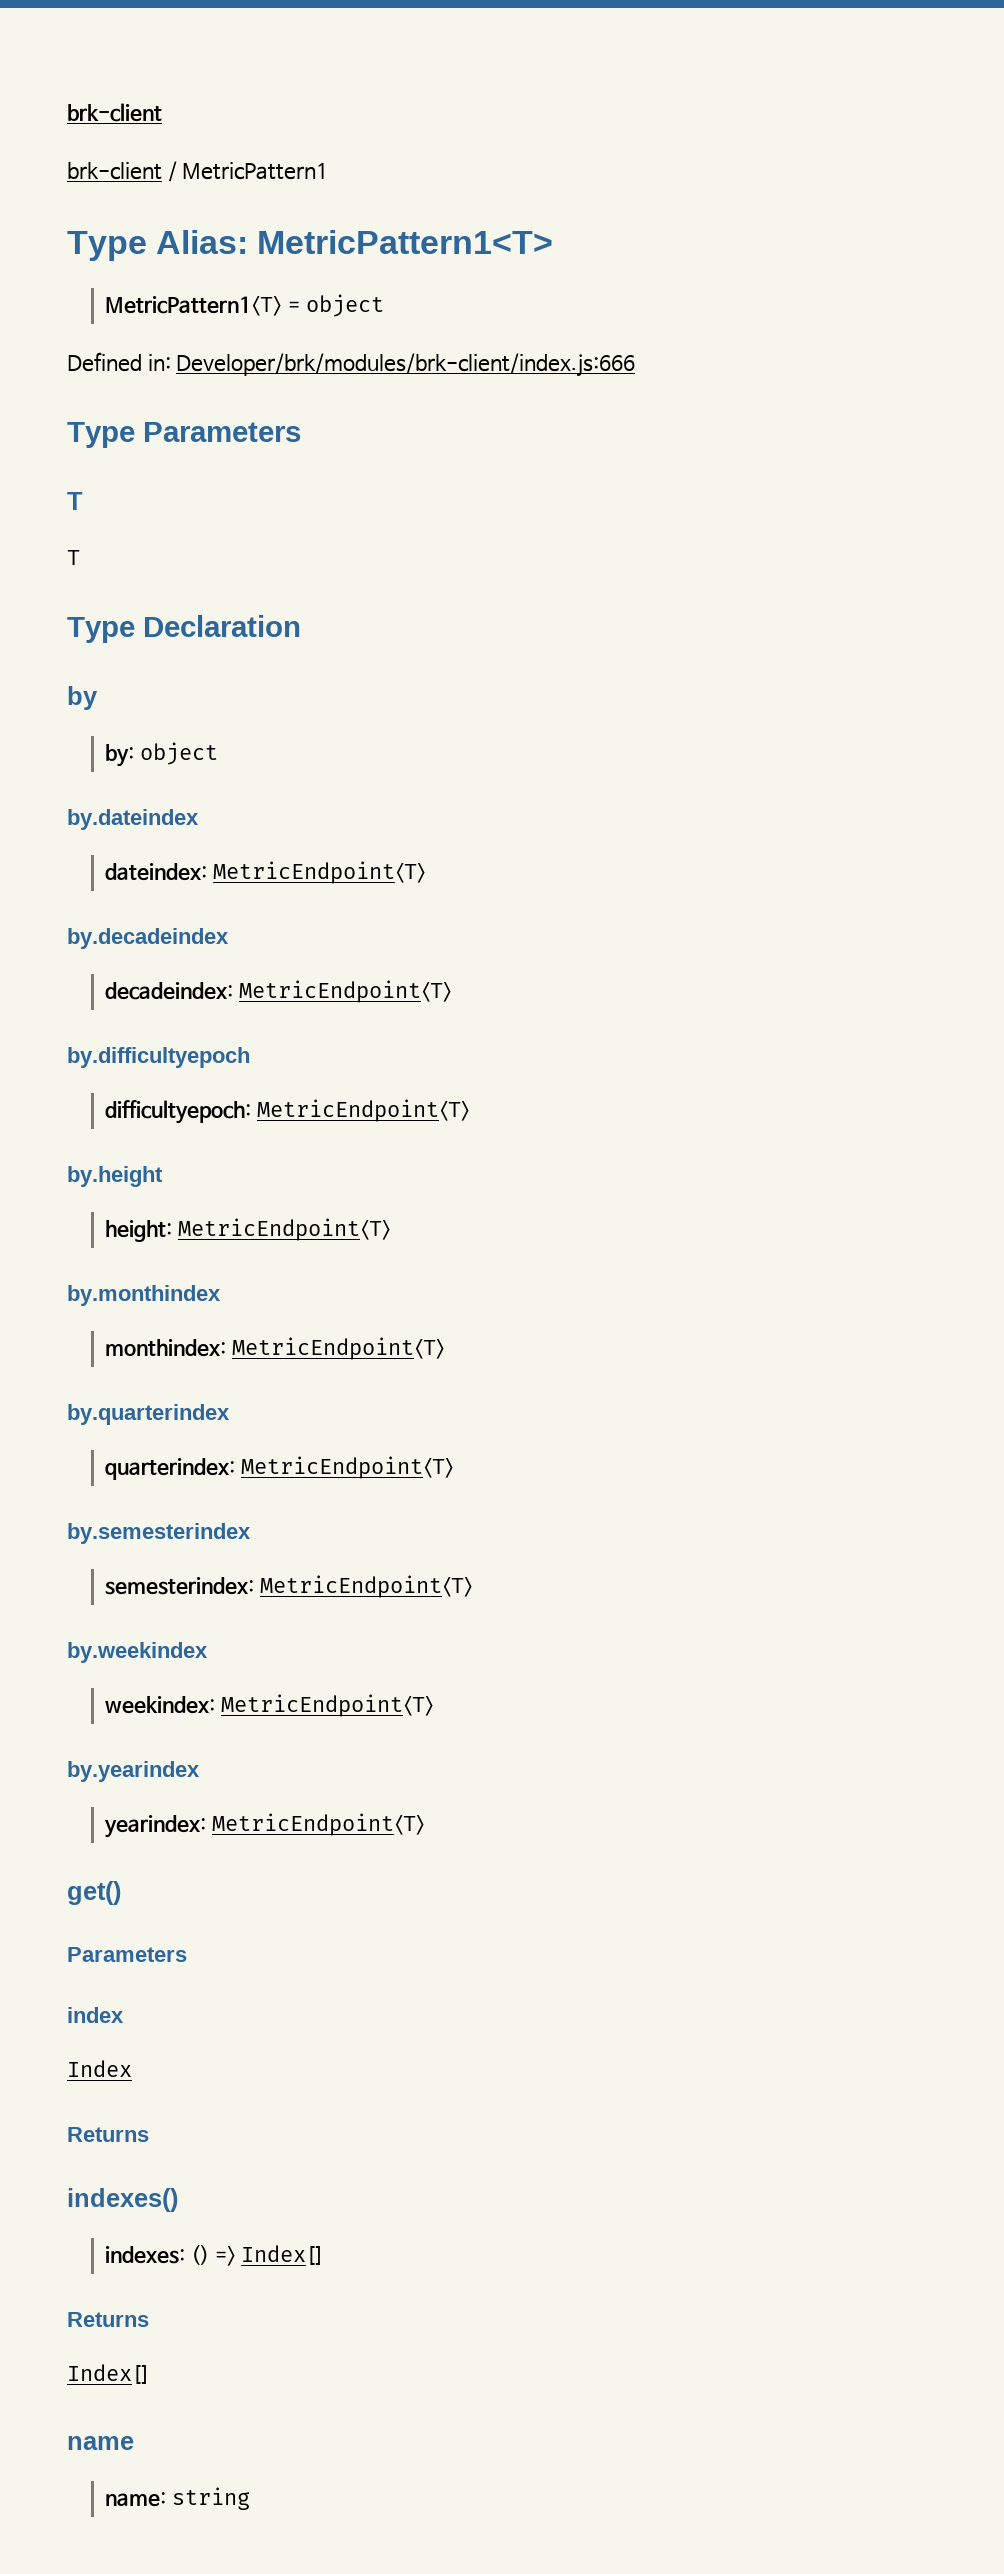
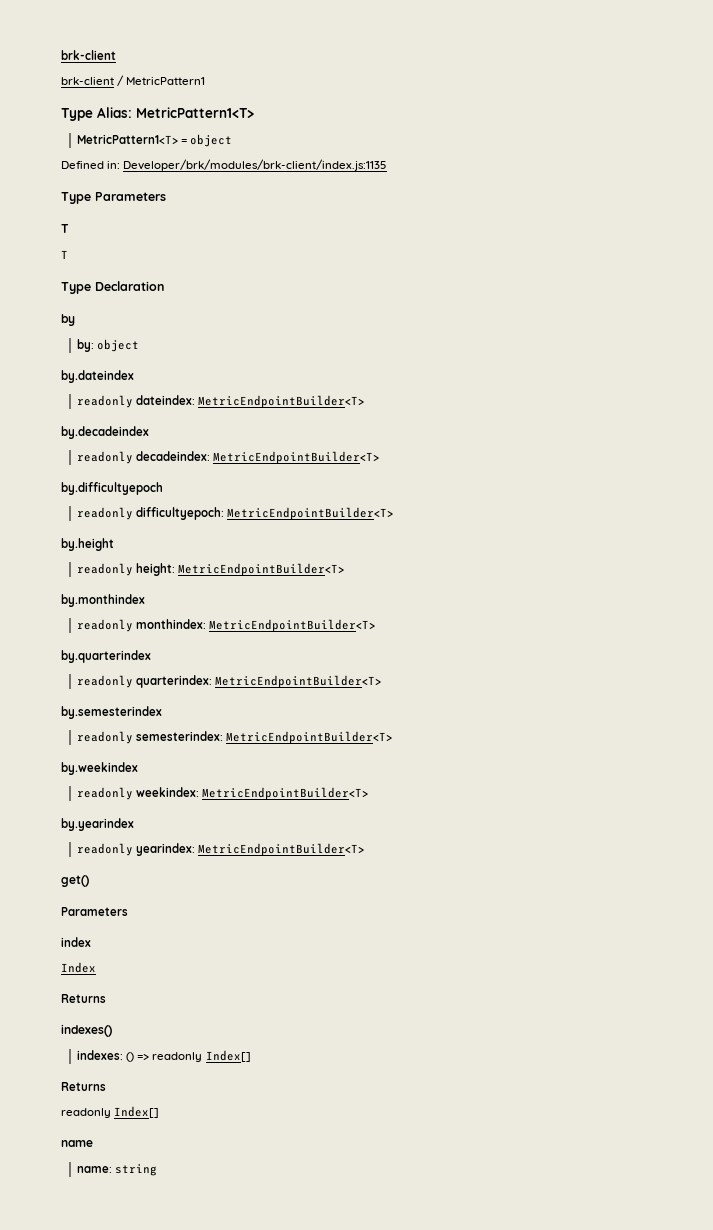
- Defined in: Developer/brk/modules/brk-client/index.js:666
+ Defined in: Developer/brk/modules/brk-client/index.js:1135
- dateindex: MetricEndpoint<T>
+ readonly dateindex: MetricEndpointBuilder<T>
  by.decadeindex
- decadeindex: MetricEndpoint<T>
+ readonly decadeindex: MetricEndpointBuilder<T>
  by.difficultyepoch
- difficultyepoch: MetricEndpoint<T>
+ readonly difficultyepoch: MetricEndpointBuilder<T>
  by.height
- height: MetricEndpoint<T>
+ readonly height: MetricEndpointBuilder<T>
  by.monthindex
- monthindex: MetricEndpoint<T>
+ readonly monthindex: MetricEndpointBuilder<T>
  by.quarterindex
- quarterindex: MetricEndpoint<T>
+ readonly quarterindex: MetricEndpointBuilder<T>
  by.semesterindex
- semesterindex: MetricEndpoint<T>
+ readonly semesterindex: MetricEndpointBuilder<T>
  by.weekindex
- weekindex: MetricEndpoint<T>
+ readonly weekindex: MetricEndpointBuilder<T>
  by.yearindex
- yearindex: MetricEndpoint<T>
+ readonly yearindex: MetricEndpointBuilder<T>
- indexes: () => Index[]
+ indexes: () => readonly Index[]
  Returns
- Index[]
+ readonly Index[]

